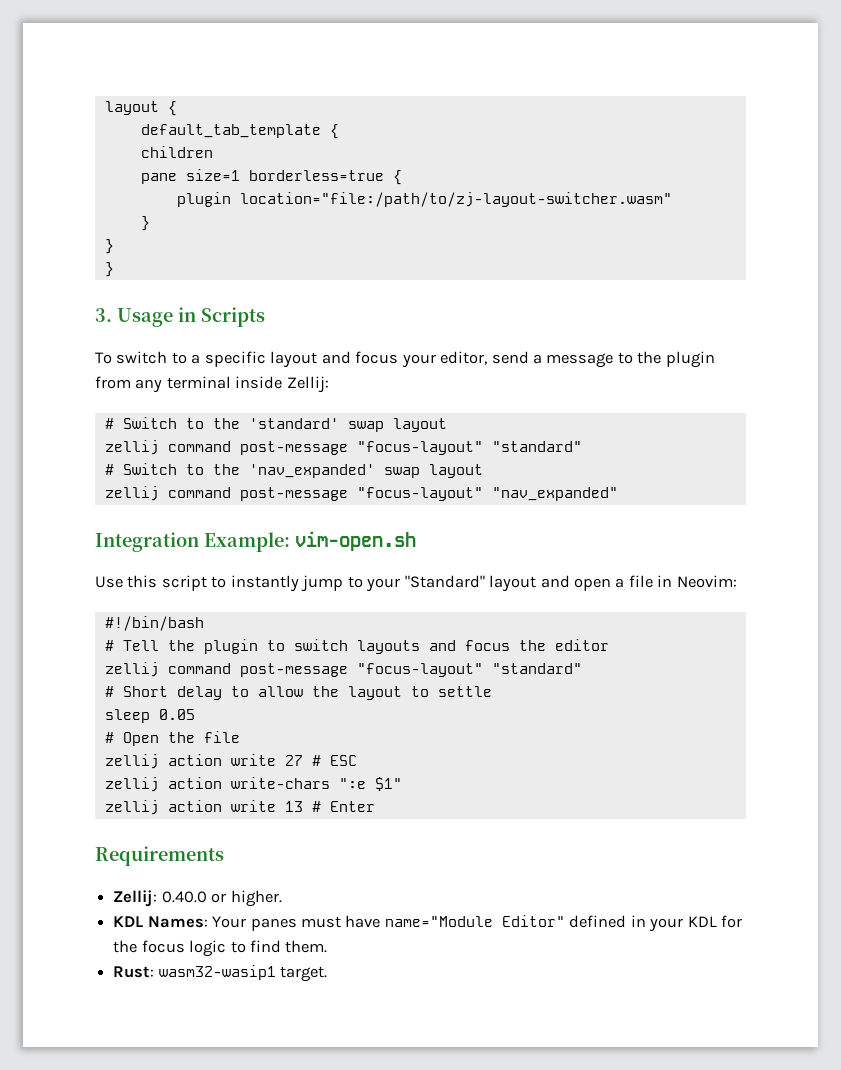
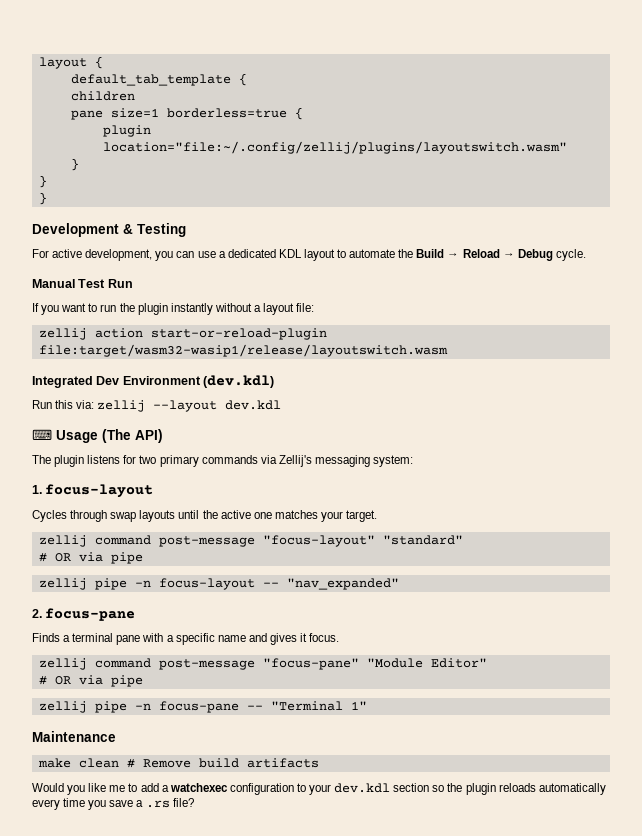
- plugin location="file:/path/to/zj-layout-switcher.wasm"
+ plugin location="file:~/.config/zellij/plugins/layoutswitch.wasm"
- 3. Usage in Scripts
- To switch to a specific layout and focus your editor, send a message to the plugin from any terminal inside Zellij:
- # Switch to the 'standard' swap layout
+ Development & Testing
+ For active development, you can use a dedicated KDL layout to automate the Build → Reload → Debug cycle.
+ Manual Test Run
+ If you want to run the plugin instantly without a layout file:
+ zellij action start-or-reload-plugin file:target/wasm32-wasip1/release/layoutswitch.wasm
+ Integrated Dev Environment (dev.kdl)
+ Run this via: zellij --layout dev.kdl
+ ⌨ Usage (The API)
+ The plugin listens for two primary commands via Zellij's messaging system:
+ 1. focus-layout
+ Cycles through swap layouts until the active one matches your target.
  zellij command post-message "focus-layout" "standard"
- # Switch to the 'nav_expanded' swap layout
- zellij command post-message "focus-layout" "nav_expanded"
- Integration Example: vim-open.sh
- Use this script to instantly jump to your "Standard" layout and open a file in Neovim:
- #!/bin/bash
- # Tell the plugin to switch layouts and focus the editor
- zellij command post-message "focus-layout" "standard"
- # Short delay to allow the layout to settle
- sleep 0.05
- # Open the file
- zellij action write 27 # ESC
- zellij action write-chars ":e $1"
- zellij action write 13 # Enter
- Requirements
- Zellij: 0.40.0 or higher.
- KDL Names: Your panes must have name="Module Editor" defined in your KDL for the focus logic to find them.
- Rust: wasm32-wasip1 target.
+ # OR via pipe
+ zellij pipe -n focus-layout -- "nav_expanded"
+ 2. focus-pane
+ Finds a terminal pane with a specific name and gives it focus.
+ zellij command post-message "focus-pane" "Module Editor"
+ # OR via pipe
+ zellij pipe -n focus-pane -- "Terminal 1"
+ Maintenance
+ make clean # Remove build artifacts
+ Would you like me to add a watchexec configuration to your dev.kdl section so the plugin reloads automatically every time you save a .rs file?

